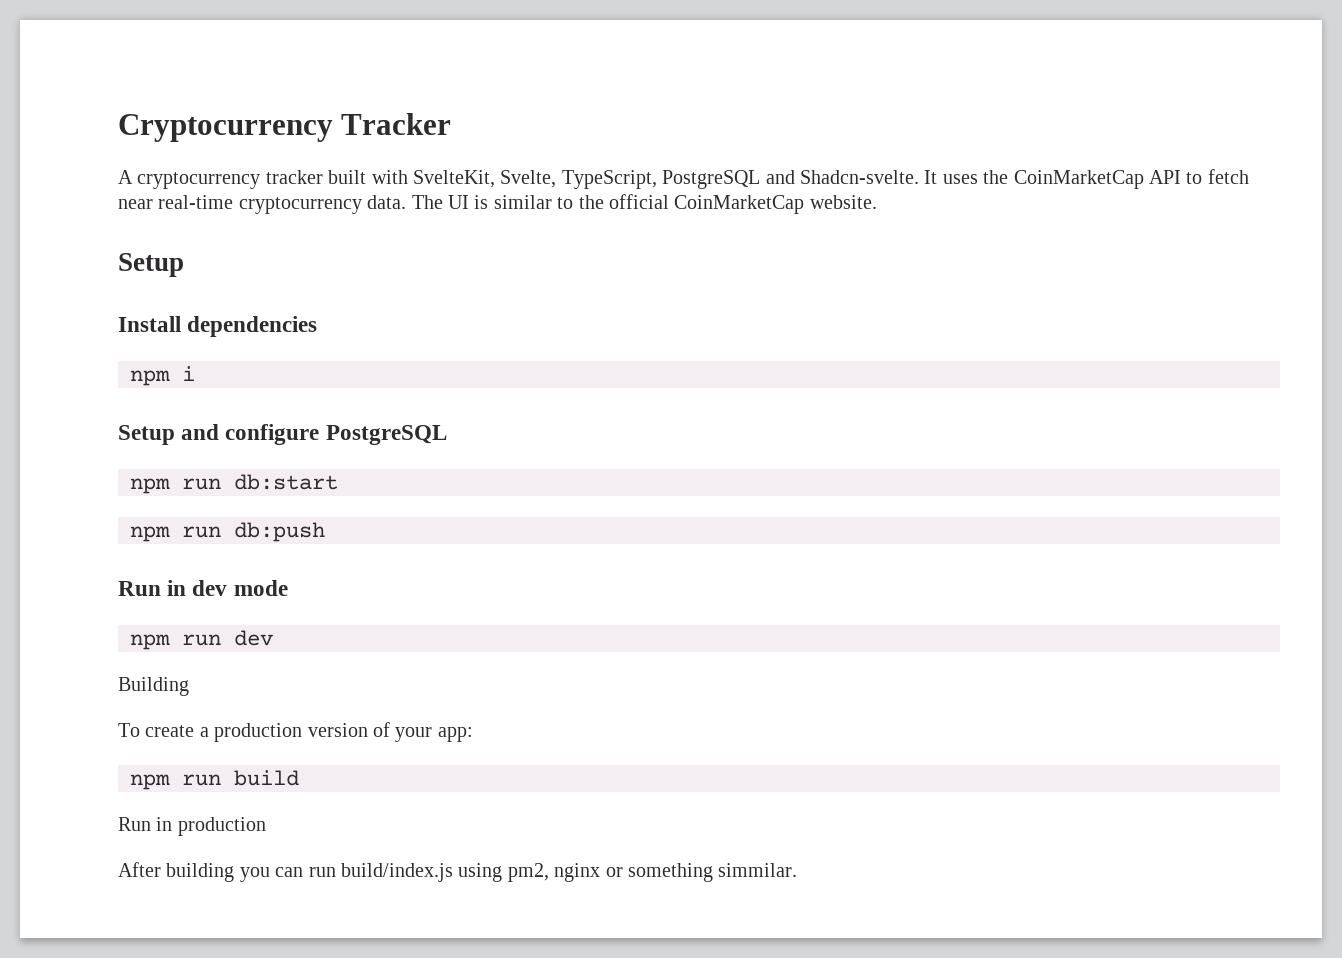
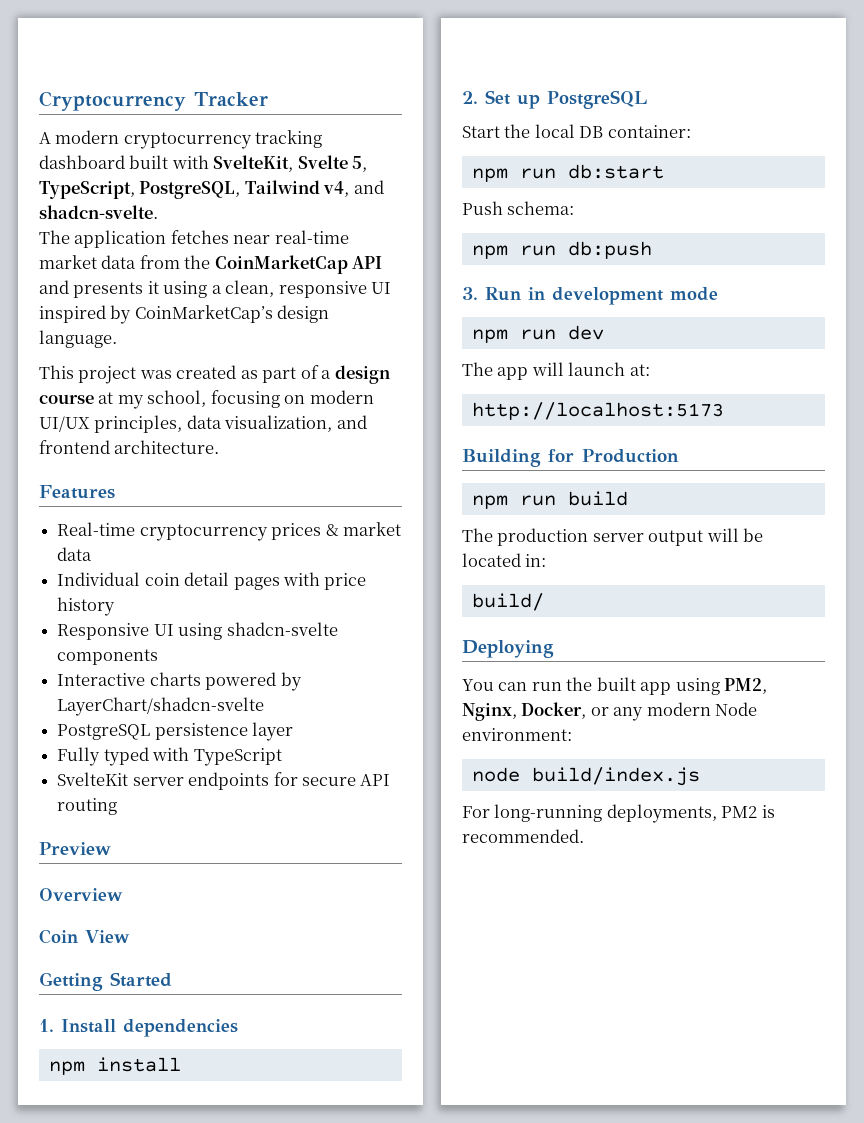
- A cryptocurrency tracker built with SvelteKit, Svelte, TypeScript, PostgreSQL and Shadcn-svelte. It uses the CoinMarketCap API to fetch near real-time cryptocurrency data. The UI is similar to the official CoinMarketCap website.
- Setup
- Install dependencies
- npm i
- Setup and configure PostgreSQL
+ A modern cryptocurrency tracking dashboard built with SvelteKit, Svelte 5, TypeScript, PostgreSQL, Tailwind v4, and shadcn‑svelte.
+ The application fetches near real‑time market data from the CoinMarketCap API and presents it using a clean, responsive UI inspired by CoinMarketCap’s design language.
+ This project was created as part of a design course at my school, focusing on modern UI/UX principles, data visualization, and frontend architecture.
+ Features
+ Real‑time cryptocurrency prices & market data
+ Individual coin detail pages with price history
+ Responsive UI using shadcn‑svelte components
+ Interactive charts powered by LayerChart/shadcn-svelte
+ PostgreSQL persistence layer
+ Fully typed with TypeScript
+ SvelteKit server endpoints for secure API routing
+ Preview
+ Overview
+ Coin View
+ Getting Started
+ 1. Install dependencies
+ npm install
+ 2. Set up PostgreSQL
+ Start the local DB container:
+ Push schema:
- Run in dev mode
+ 3. Run in development mode
- Building
- To create a production version of your app:
+ The app will launch at:
+ http://localhost:5173
+ Building for Production
- Run in production
- After building you can run build/index.js using pm2, nginx or something simmilar.
+ The production server output will be located in:
+ build/
+ Deploying
+ You can run the built app using PM2, Nginx, Docker, or any modern Node environment:
+ node build/index.js
+ For long‑running deployments, PM2 is recommended.

